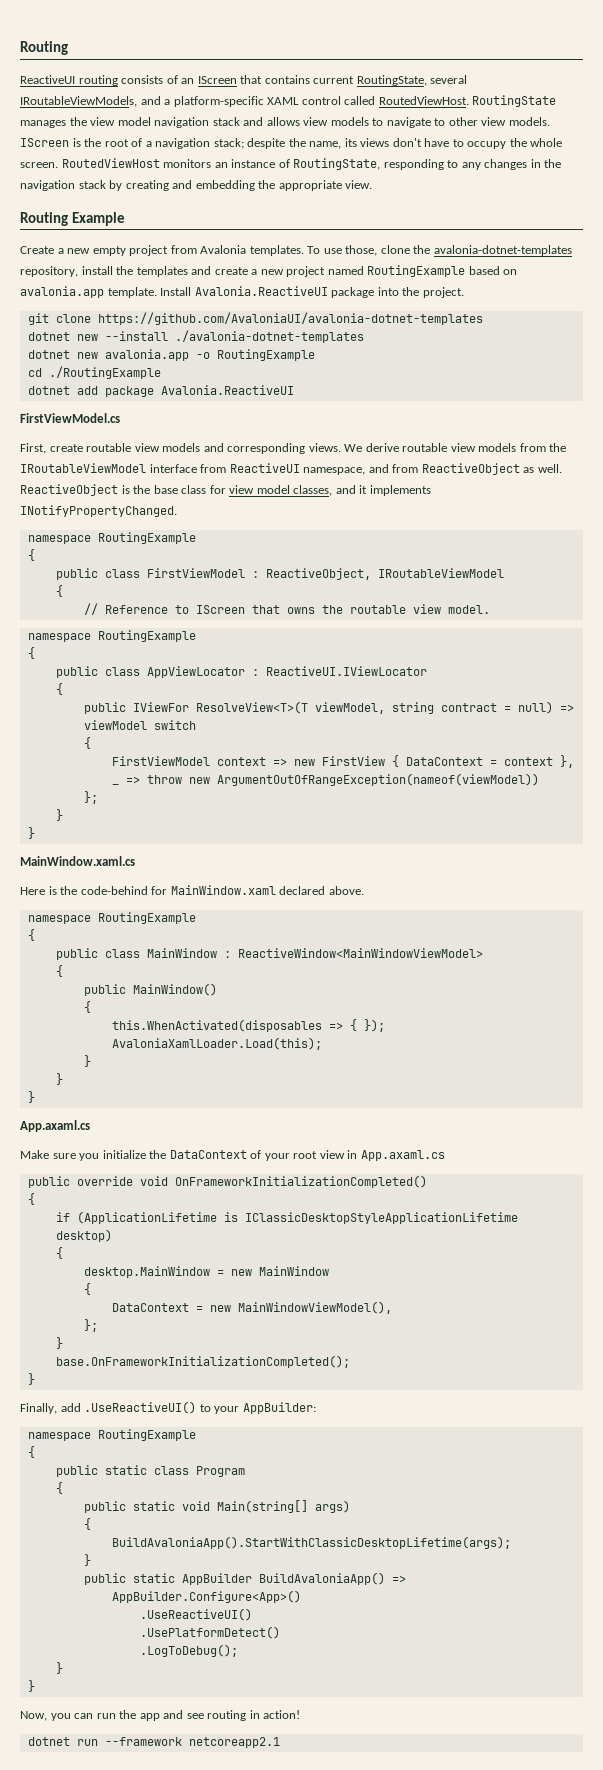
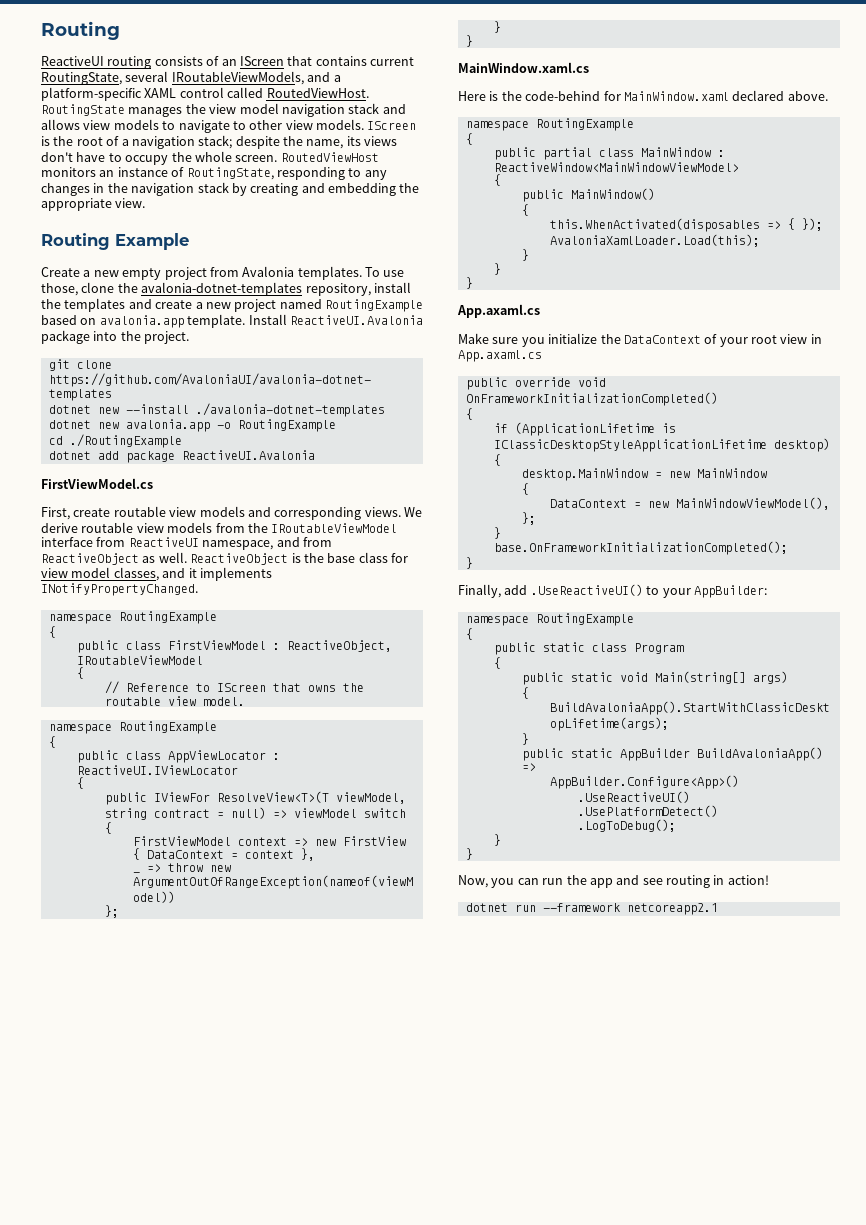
- Install Avalonia.ReactiveUI package into the project.
+ Install ReactiveUI.Avalonia package into the project.
- dotnet add package Avalonia.ReactiveUI
+ dotnet add package ReactiveUI.Avalonia
- public class MainWindow : ReactiveWindow<MainWindowViewModel>
+ public partial class MainWindow : ReactiveWindow<MainWindowViewModel>

